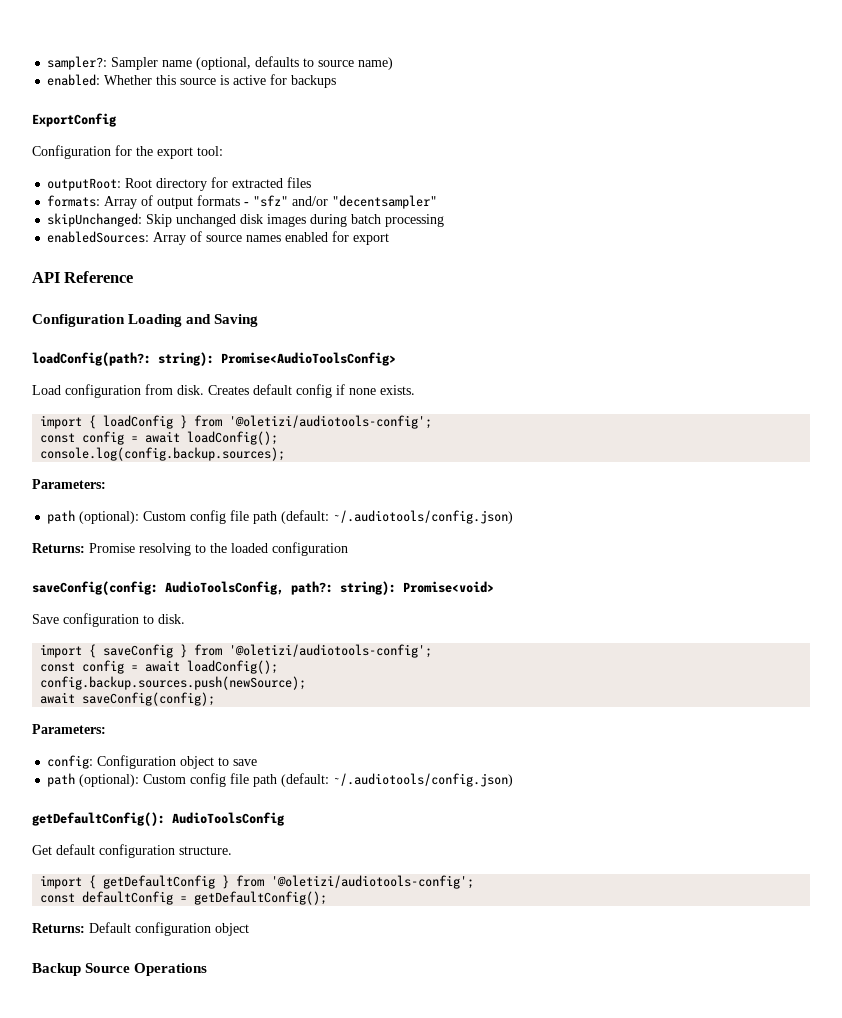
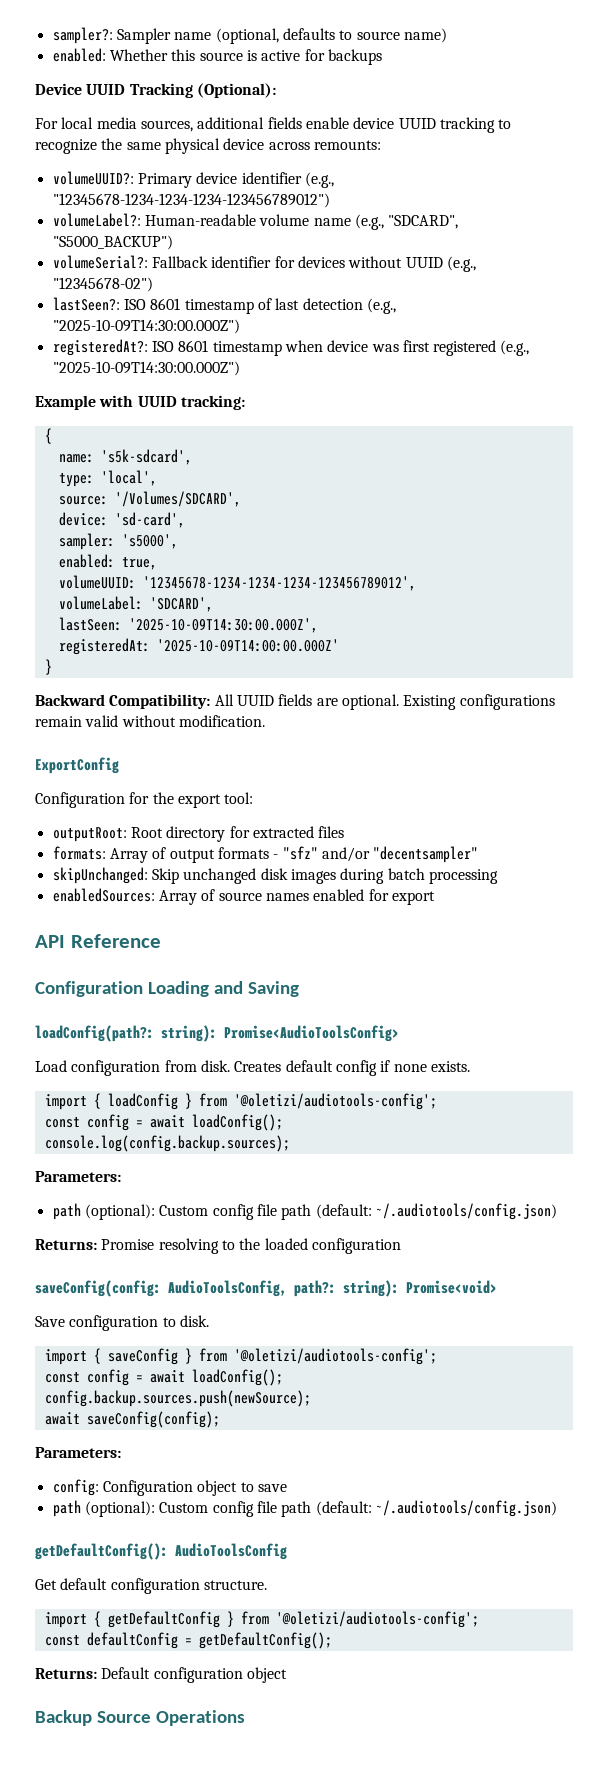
+ Device UUID Tracking (Optional):
+ For local media sources, additional fields enable device UUID tracking to recognize the same physical device across remounts:
+ volumeUUID?: Primary device identifier (e.g., "12345678-1234-1234-1234-123456789012")
+ volumeLabel?: Human-readable volume name (e.g., "SDCARD", "S5000_BACKUP")
+ volumeSerial?: Fallback identifier for devices without UUID (e.g., "12345678-02")
+ lastSeen?: ISO 8601 timestamp of last detection (e.g., "2025-10-09T14:30:00.000Z")
+ registeredAt?: ISO 8601 timestamp when device was first registered (e.g., "2025-10-09T14:30:00.000Z")
+ Example with UUID tracking:
+ {
+ name: 's5k-sdcard',
+ type: 'local',
+ source: '/Volumes/SDCARD',
+ device: 'sd-card',
+ sampler: 's5000',
+ enabled: true,
+ volumeUUID: '12345678-1234-1234-1234-123456789012',
+ volumeLabel: 'SDCARD',
+ lastSeen: '2025-10-09T14:30:00.000Z',
+ registeredAt: '2025-10-09T14:00:00.000Z'
+ }
+ Backward Compatibility: All UUID fields are optional. Existing configurations remain valid without modification.

